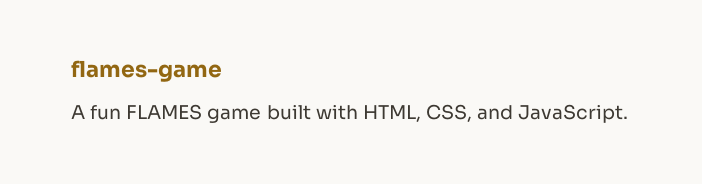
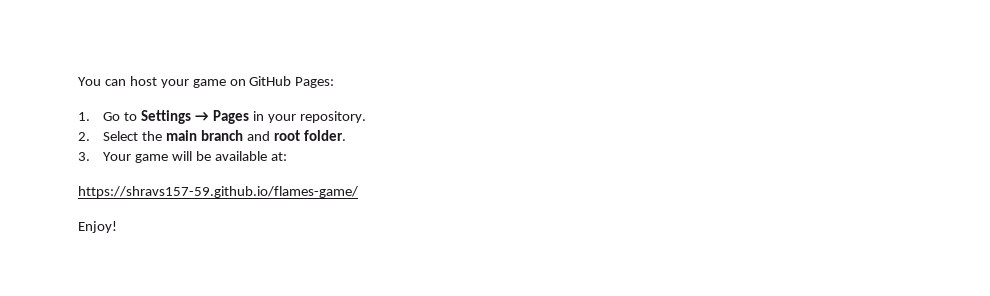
- flames-game
- A fun FLAMES game built with HTML, CSS, and JavaScript.
+ You can host your game on GitHub Pages:
+ 1. Go to Settings → Pages in your repository.
+ 2. Select the main branch and root folder.
+ 3. Your game will be available at:
+ https://shravs157-59.github.io/flames-game/
+ Enjoy!

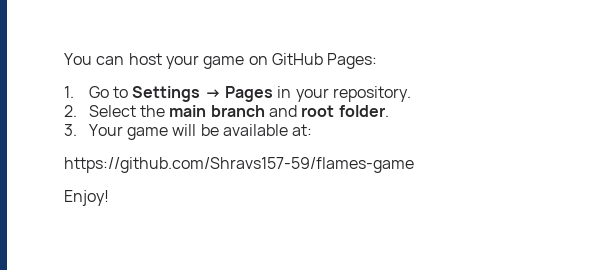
- https://shravs157-59.github.io/flames-game/
+ https://github.com/Shravs157-59/flames-game

